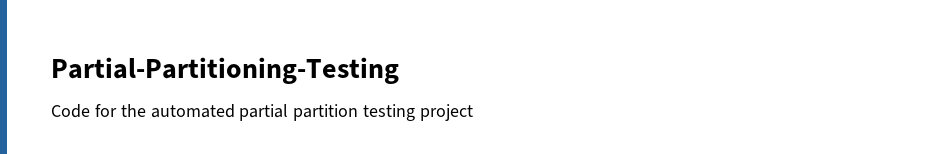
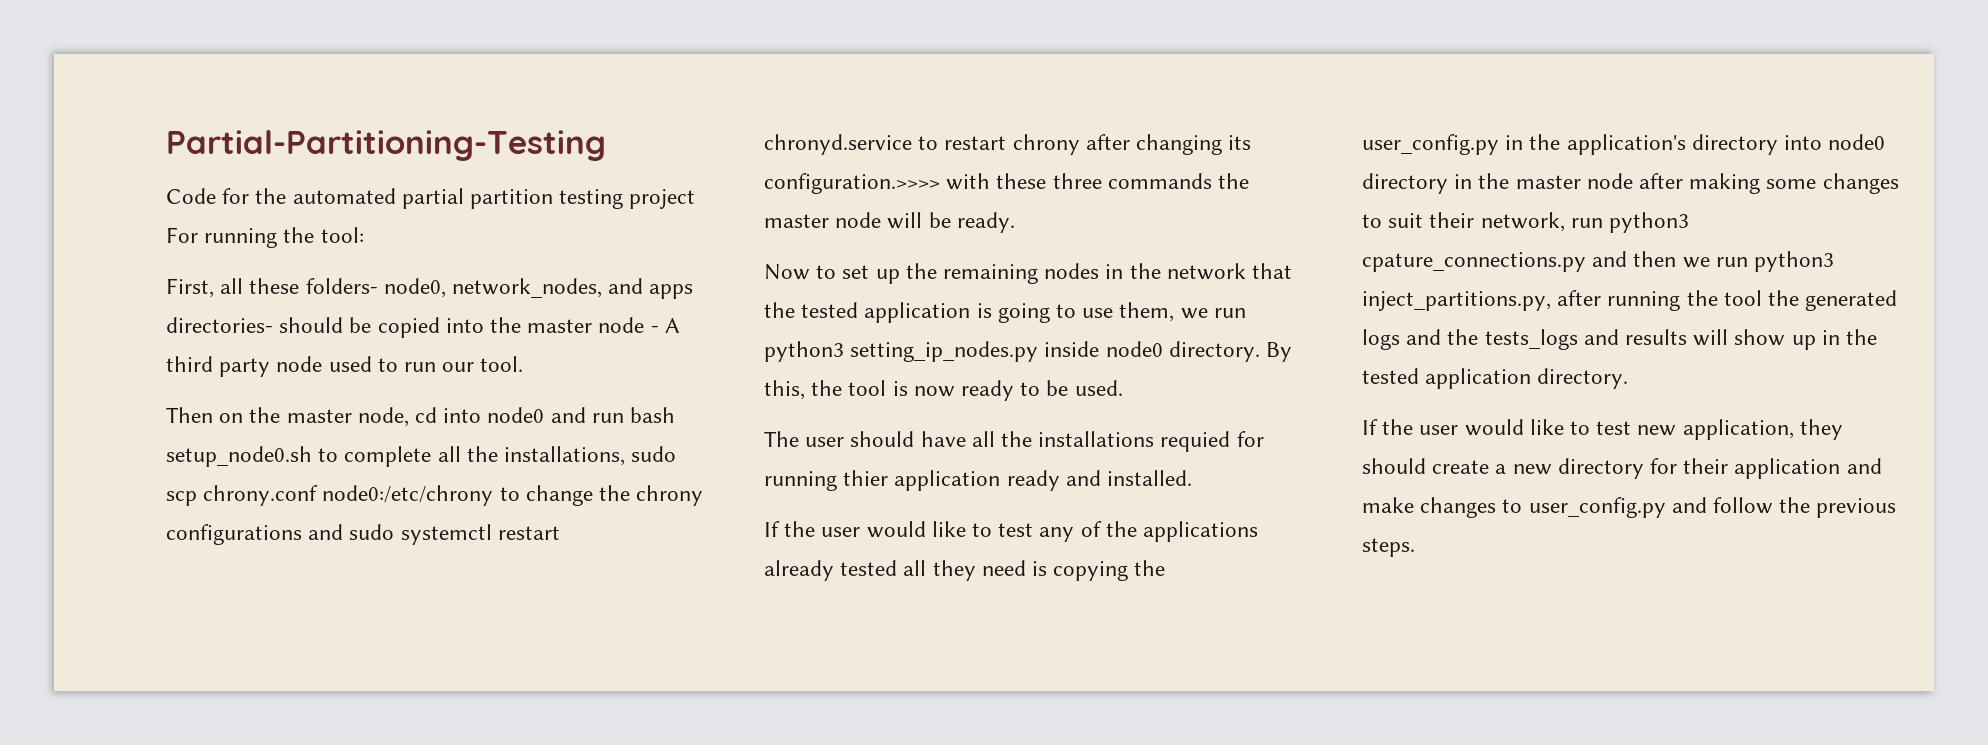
- Code for the automated partial partition testing project
+ Code for the automated partial partition testing project For running the tool:
+ First, all these folders- node0, network_nodes, and apps directories- should be copied into the master node - A third party node used to run our tool.
+ Then on the master node, cd into node0 and run bash setup_node0.sh to complete all the installations, sudo scp chrony.conf node0:/etc/chrony to change the chrony configurations and sudo systemctl restart chronyd.service to restart chrony after changing its configuration.>>>> with these three commands the master node will be ready.
+ Now to set up the remaining nodes in the network that the tested application is going to use them, we run python3 setting_ip_nodes.py inside node0 directory. By this, the tool is now ready to be used.
+ The user should have all the installations requied for running thier application ready and installed.
+ If the user would like to test any of the applications already tested all they need is copying the user_config.py in the application's directory into node0 directory in the master node after making some changes to suit their network, run python3 cpature_connections.py and then we run python3 inject_partitions.py, after running the tool the generated logs and the tests_logs and results will show up in the tested application directory.
+ If the user would like to test new application, they should create a new directory for their application and make changes to user_config.py and follow the previous steps.

